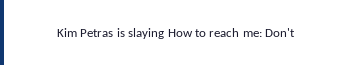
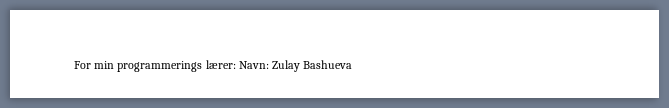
- Kim Petras is slaying How to reach me: Don't
+ For min programmerings lærer: Navn: Zulay Bashueva

